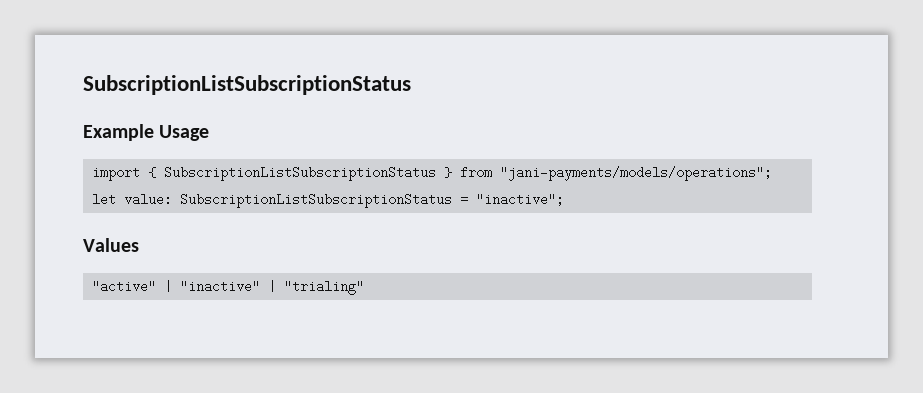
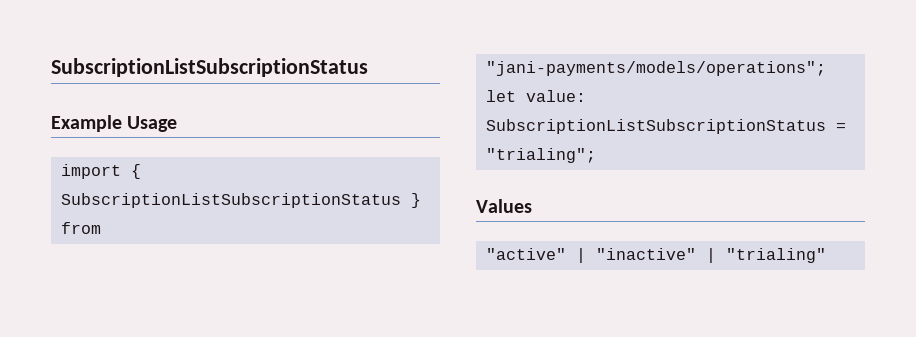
- let value: SubscriptionListSubscriptionStatus = "inactive";
+ let value: SubscriptionListSubscriptionStatus = "trialing";

